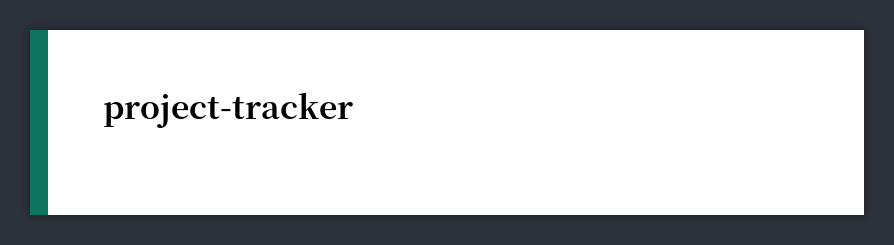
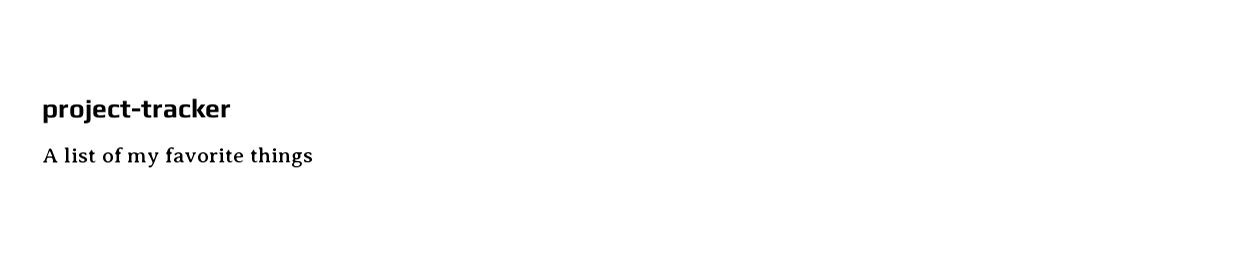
+ A list of my favorite things

